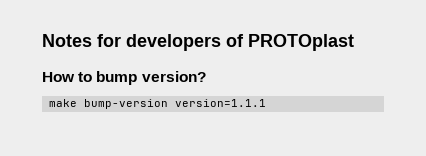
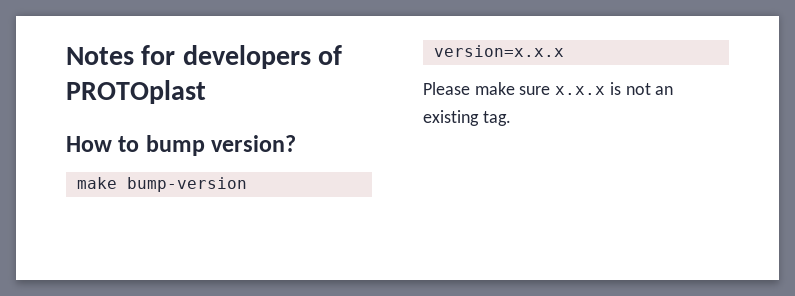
- make bump-version version=1.1.1
+ make bump-version version=x.x.x
+ Please make sure x.x.x is not an existing tag.

